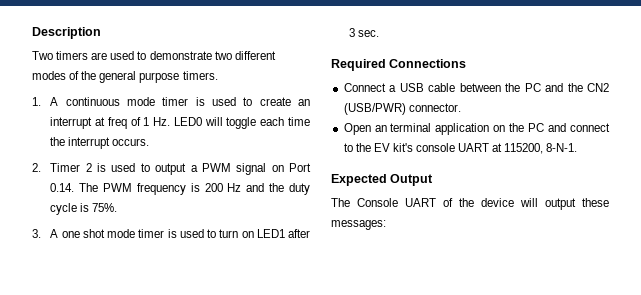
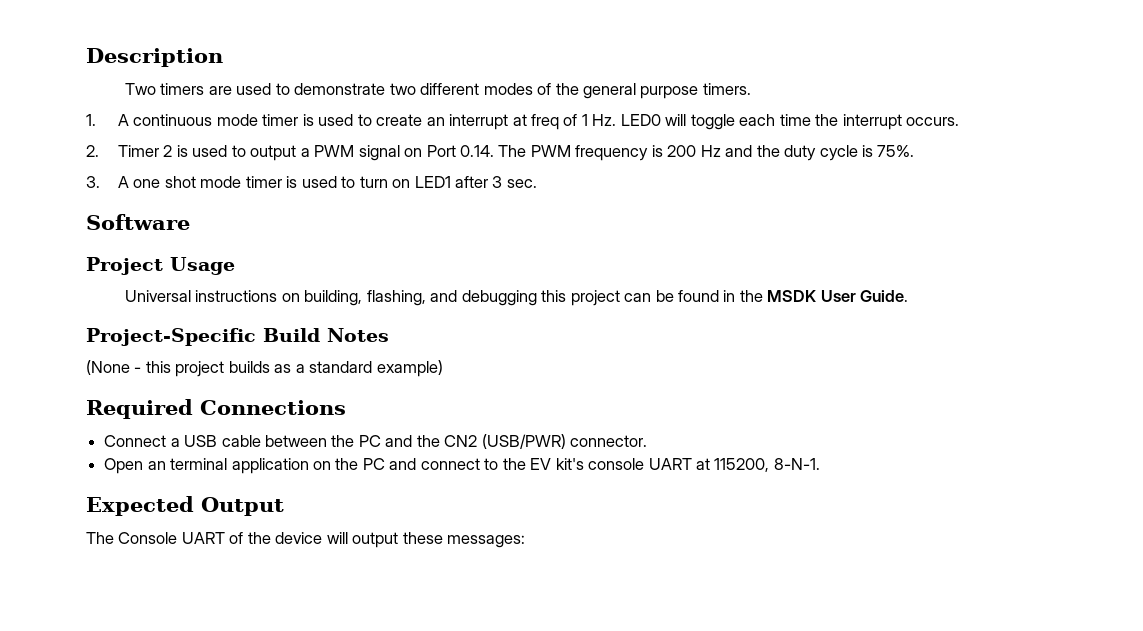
+ Software
+ Project Usage
+ Universal instructions on building, flashing, and debugging this project can be found in the MSDK User Guide.
+ Project-Specific Build Notes
+ (None - this project builds as a standard example)

